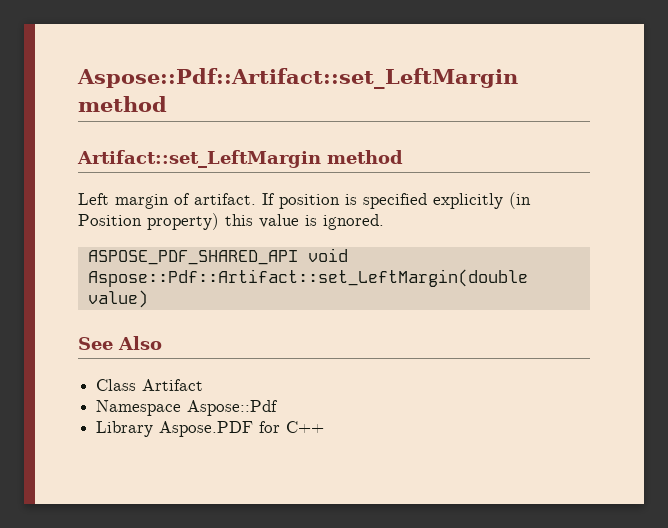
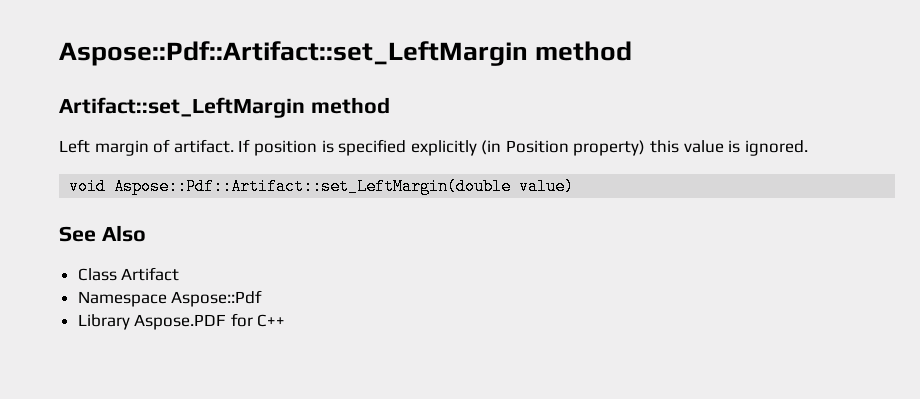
- ASPOSE_PDF_SHARED_API void Aspose::Pdf::Artifact::set_LeftMargin(double value)
+ void Aspose::Pdf::Artifact::set_LeftMargin(double value)

